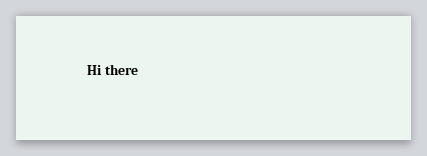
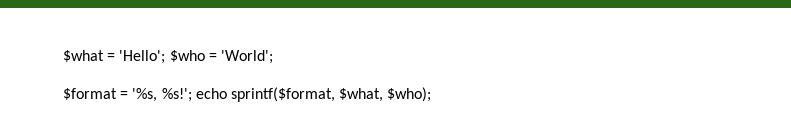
- Hi there
+ $what = 'Hello'; $who = 'World';
+ $format = '%s, %s!'; echo sprintf($format, $what, $who);

